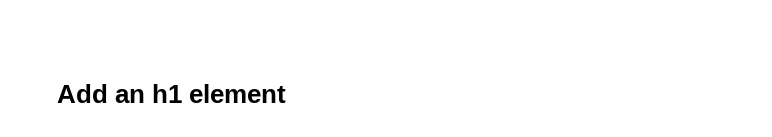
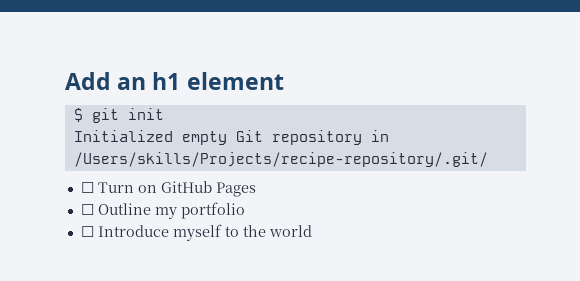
+ $ git init
+ Initialized empty Git repository in /Users/skills/Projects/recipe-repository/.git/
+ ☐ Turn on GitHub Pages
+ ☐ Outline my portfolio
+ ☐ Introduce myself to the world

